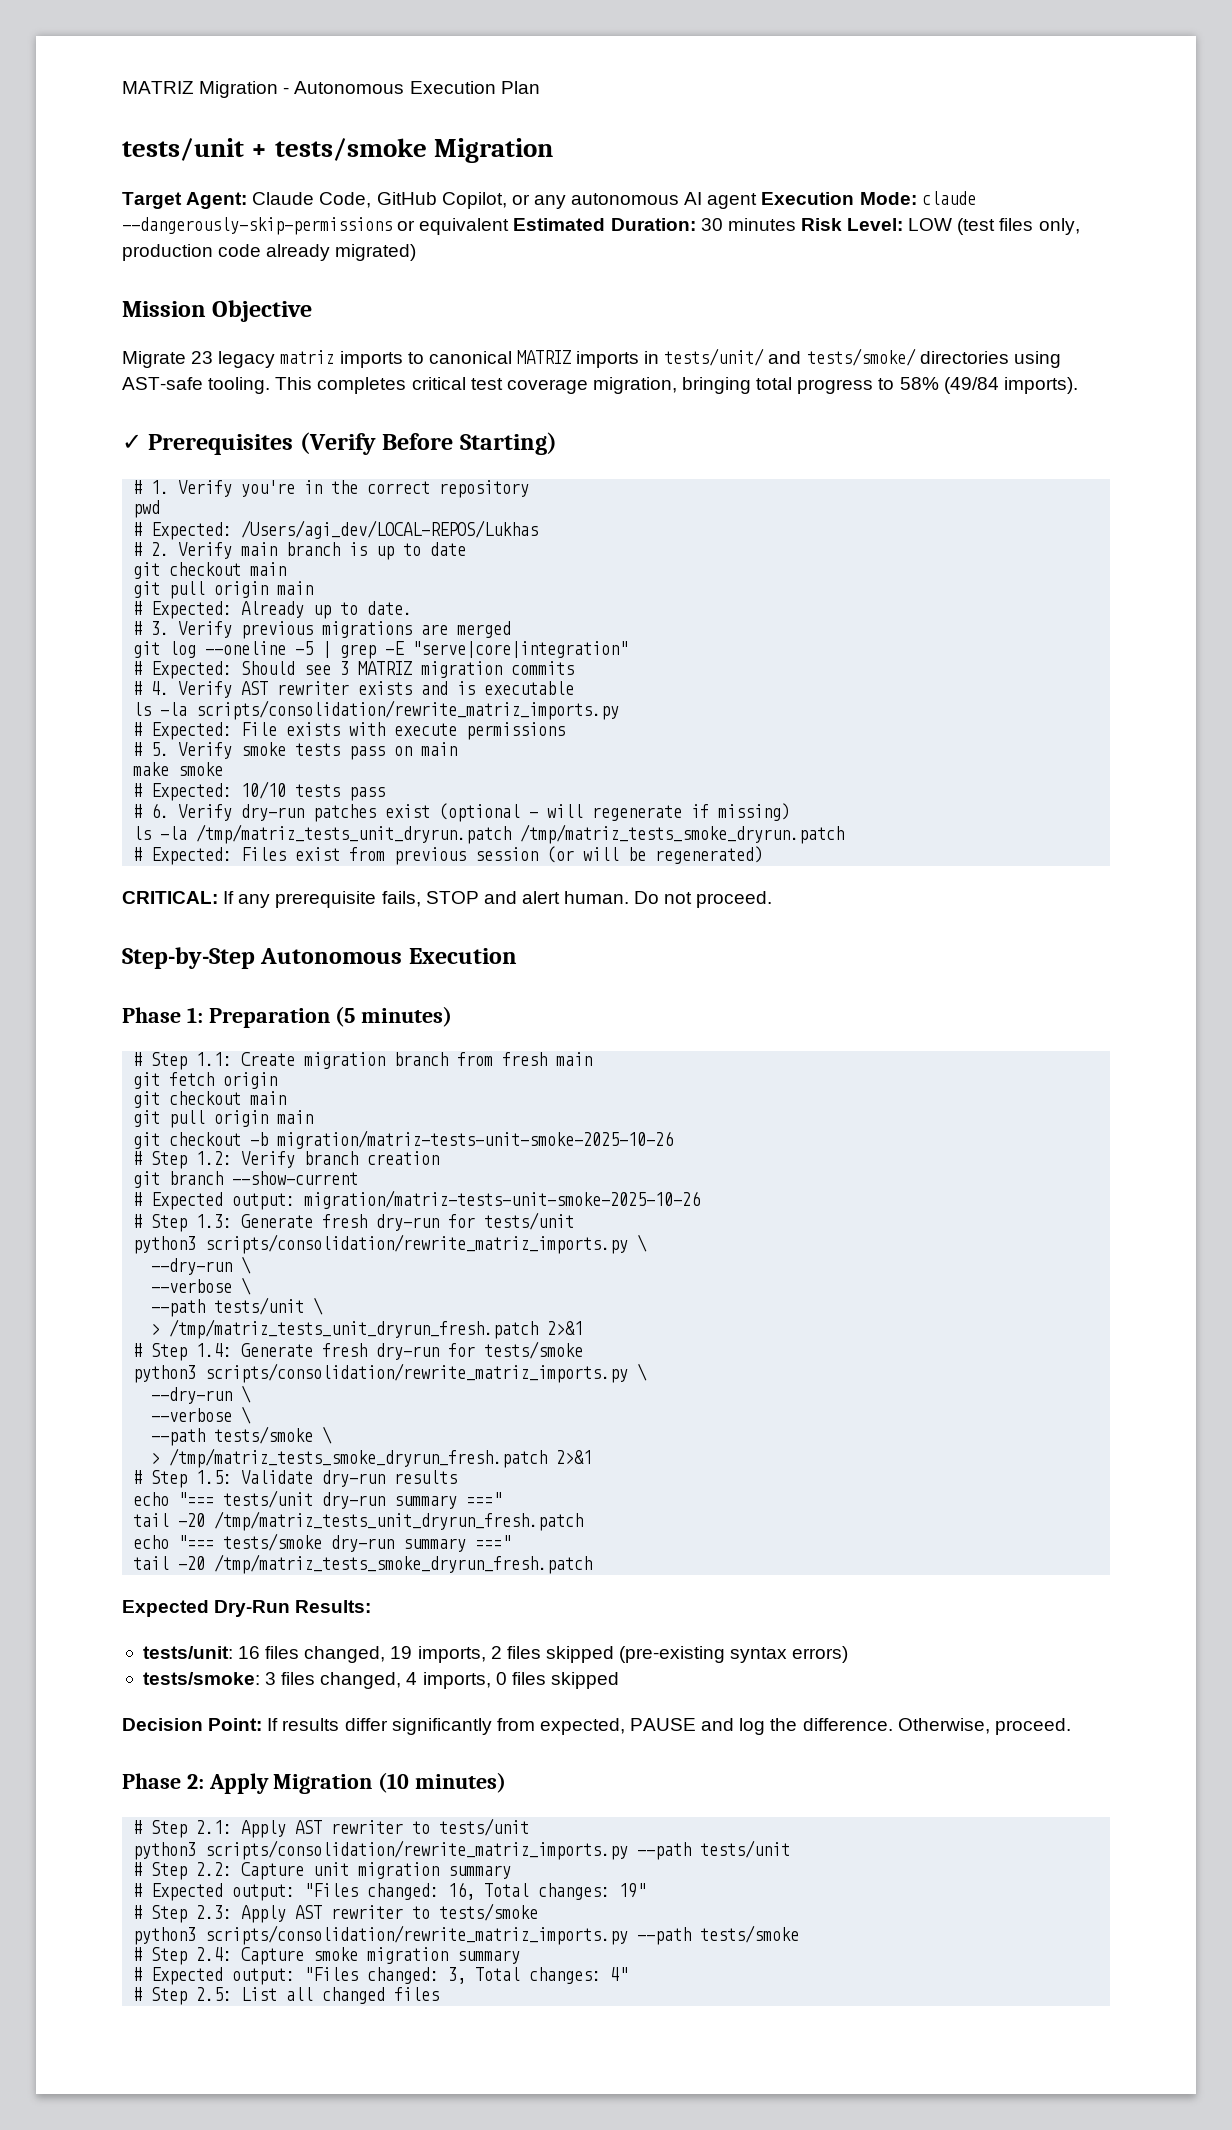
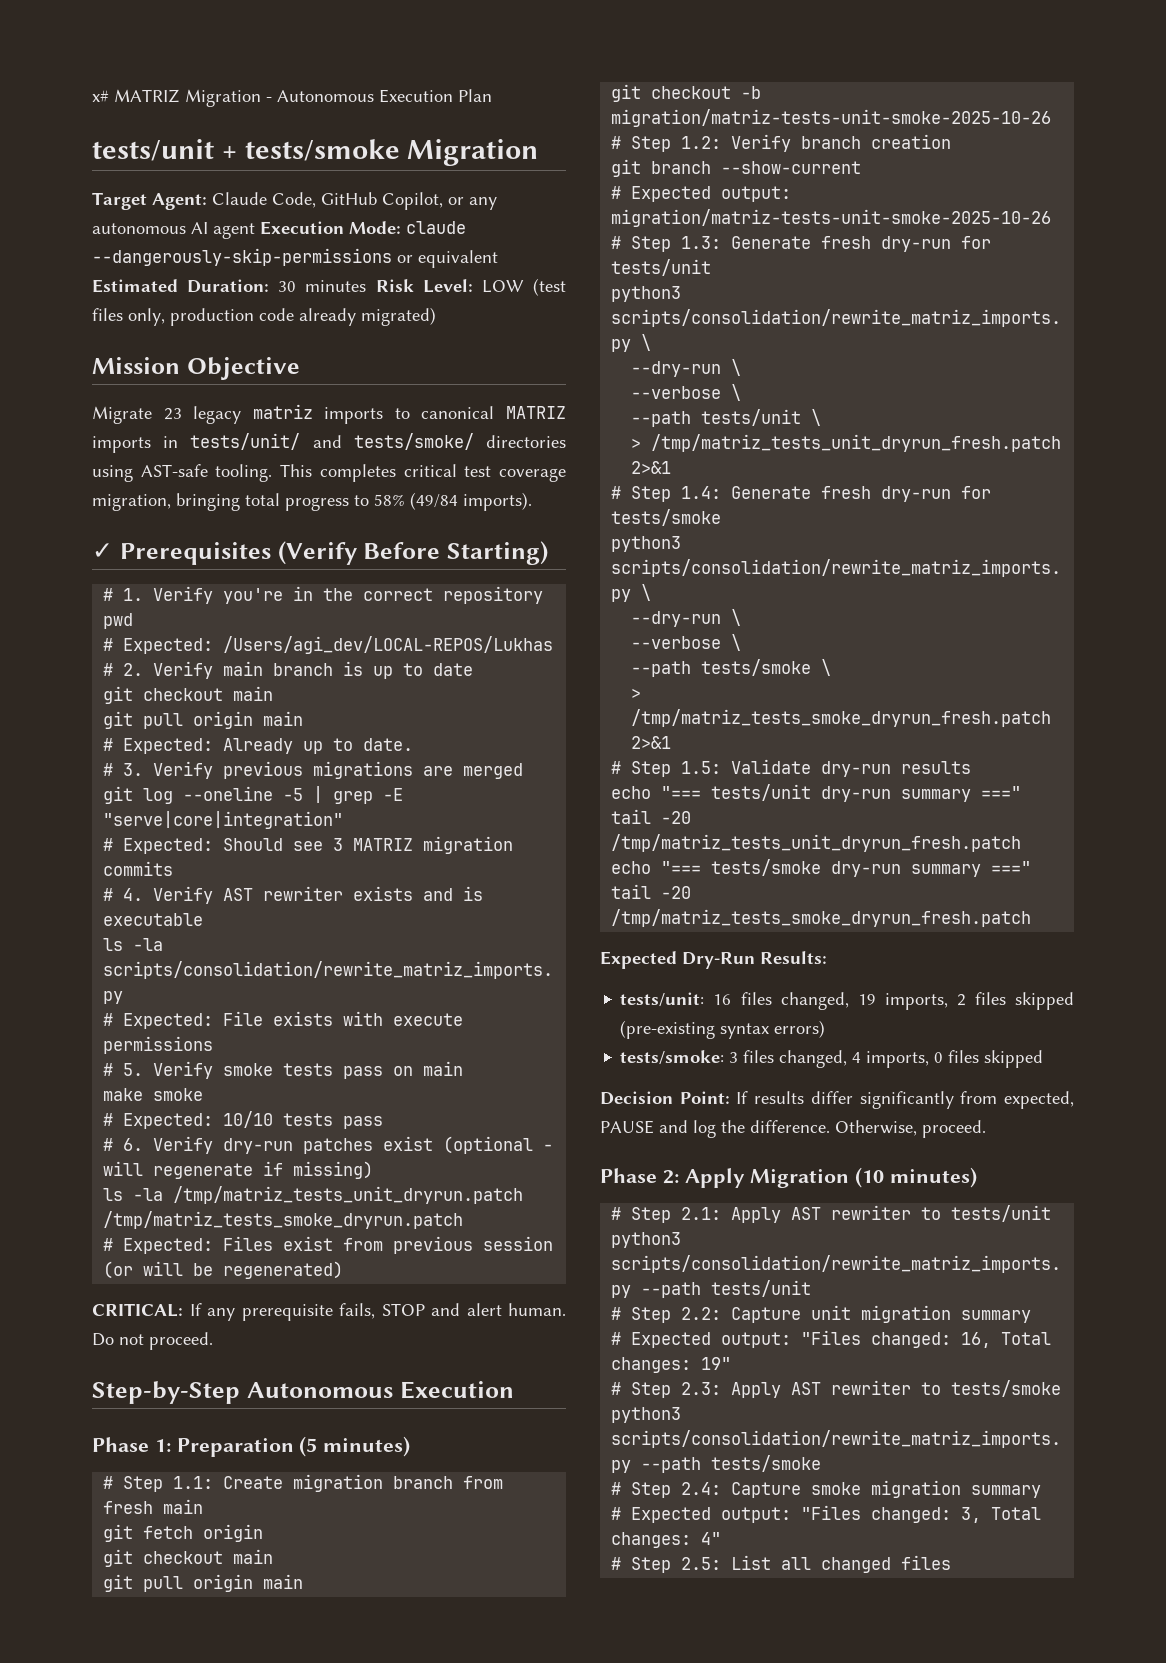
- MATRIZ Migration - Autonomous Execution Plan
+ x# MATRIZ Migration - Autonomous Execution Plan

